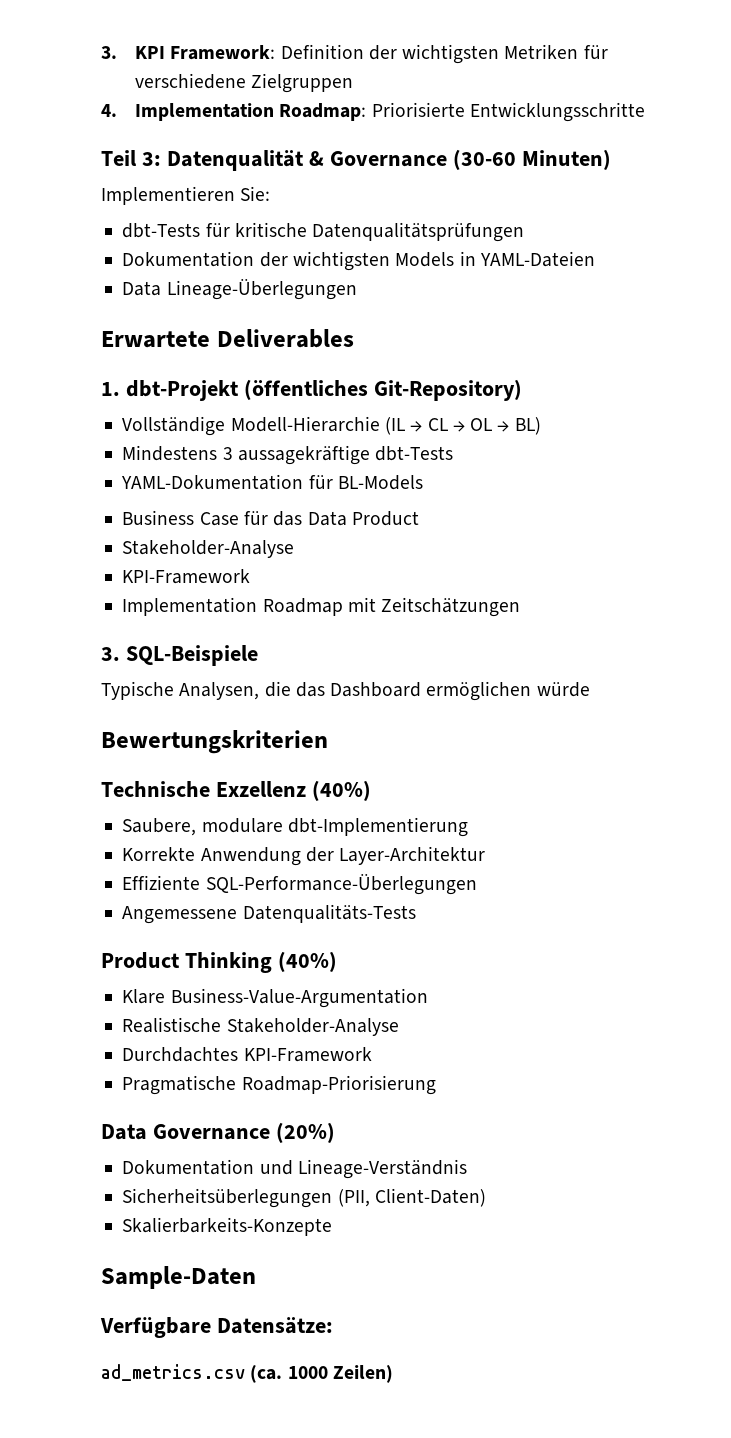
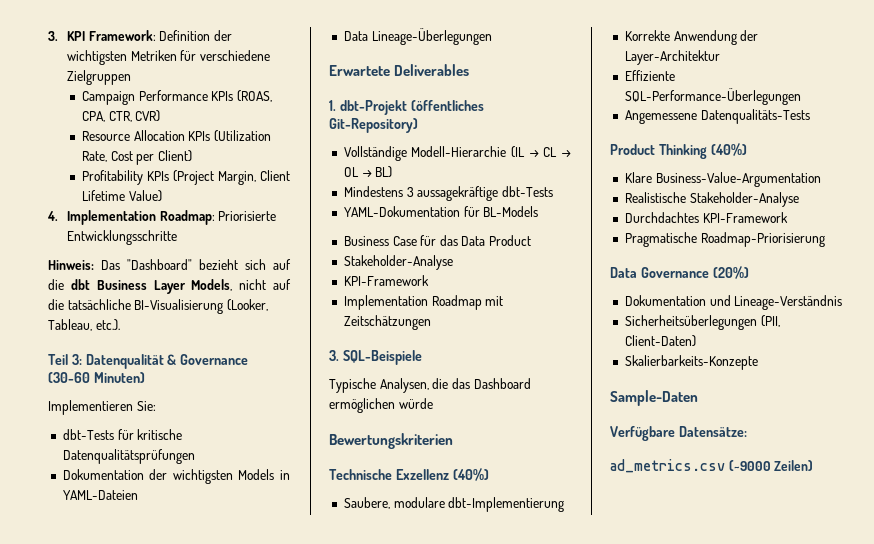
+ Campaign Performance KPIs (ROAS, CPA, CTR, CVR)
+ Resource Allocation KPIs (Utilization Rate, Cost per Client)
+ Profitability KPIs (Project Margin, Client Lifetime Value)
+ Hinweis: Das "Dashboard" bezieht sich auf die dbt Business Layer Models, nicht auf die tatsächliche BI-Visualisierung (Looker, Tableau, etc.).
- ad_metrics.csv (ca. 1000 Zeilen)
+ ad_metrics.csv (~9000 Zeilen)

